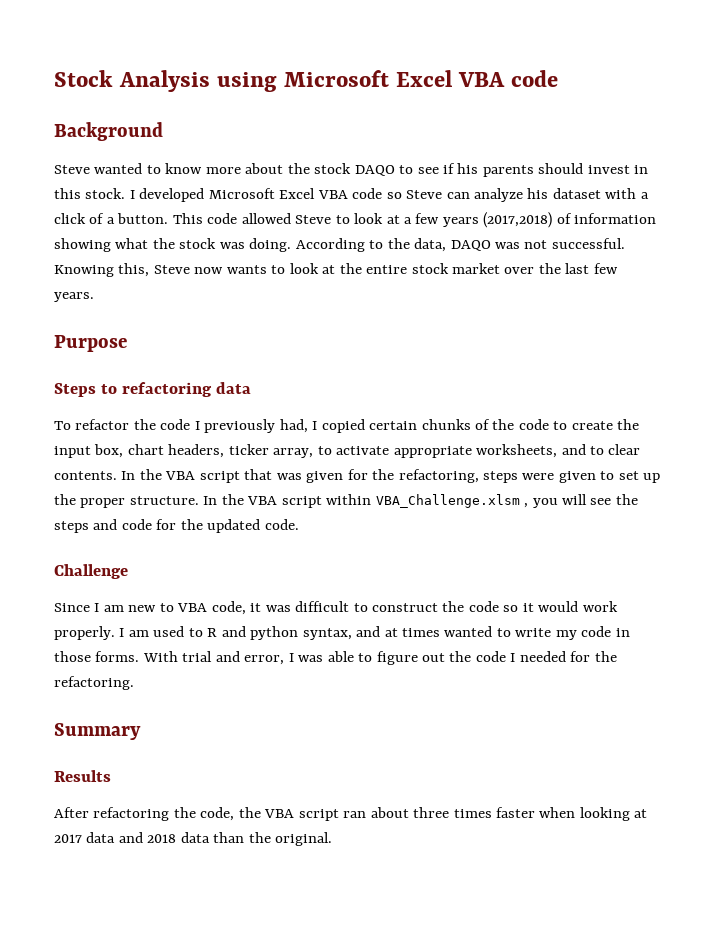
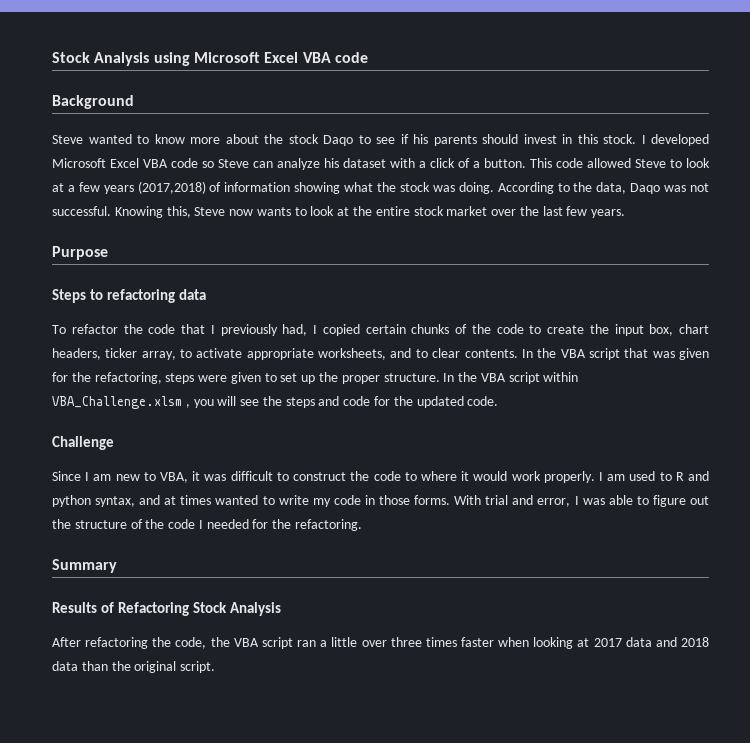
- Steve wanted to know more about the stock DAQO to see if his parents should invest in this stock.
+ Steve wanted to know more about the stock Daqo to see if his parents should invest in this stock.
- According to the data, DAQO was not successful.
+ According to the data, Daqo was not successful.
- To refactor the code I previously had, I copied certain chunks of the code to create the input box, chart headers, ticker array, to activate appropriate worksheets, and to clear contents.
+ To refactor the code that I previously had, I copied certain chunks of the code to create the input box, chart headers, ticker array, to activate appropriate worksheets, and to clear contents.
- Since I am new to VBA code, it was difficult to construct the code so it would work properly.
+ Since I am new to VBA, it was difficult to construct the code to where it would work properly.
- With trial and error, I was able to figure out the code I needed for the refactoring.
+ With trial and error, I was able to figure out the structure of the code I needed for the refactoring.
- Results
+ Results of Refactoring Stock Analysis
- After refactoring the code, the VBA script ran about three times faster when looking at 2017 data and 2018 data than the original.
+ After refactoring the code, the VBA script ran a little over three times faster when looking at 2017 data and 2018 data than the original script.

